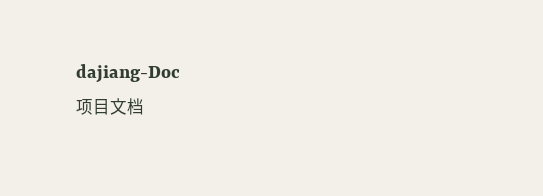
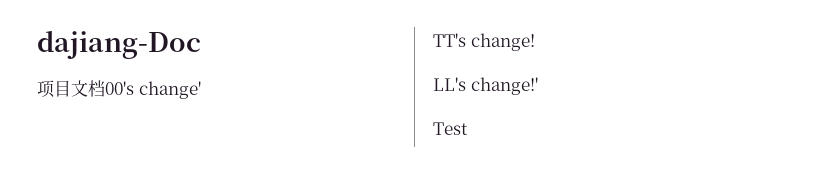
- 项目文档
+ 项目文档00's change'
+ TT's change!
+ LL's change!'
+ Test

